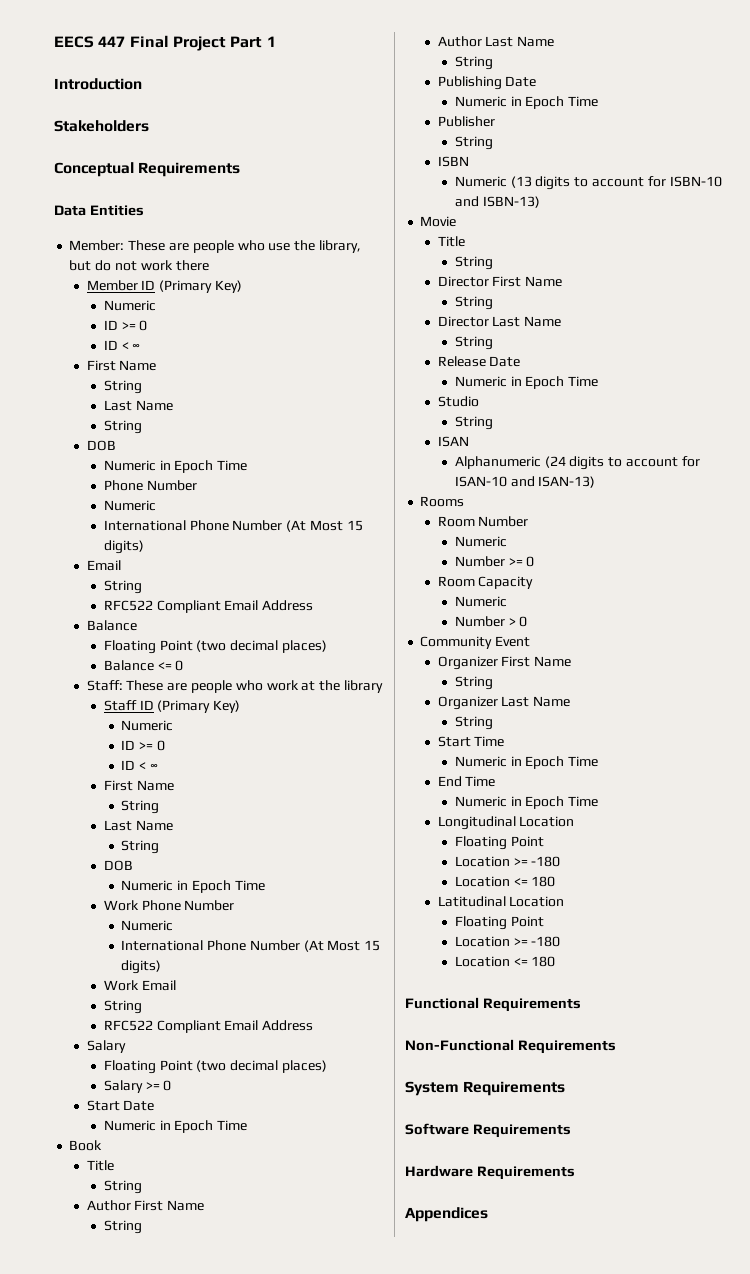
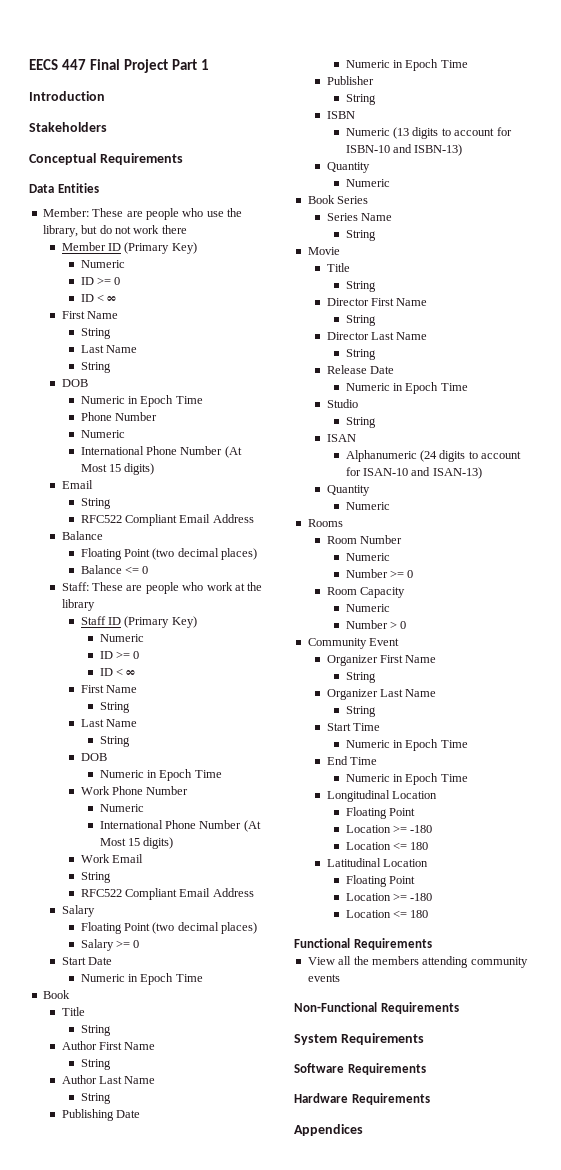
  Numeric (13 digits to account for ISBN-10 and ISBN-13)
+ Quantity
+ Numeric
+ Book Series
+ Series Name
+ String
  Alphanumeric (24 digits to account for ISAN-10 and ISAN-13)
+ Quantity
+ Numeric
+ View all the members attending community events

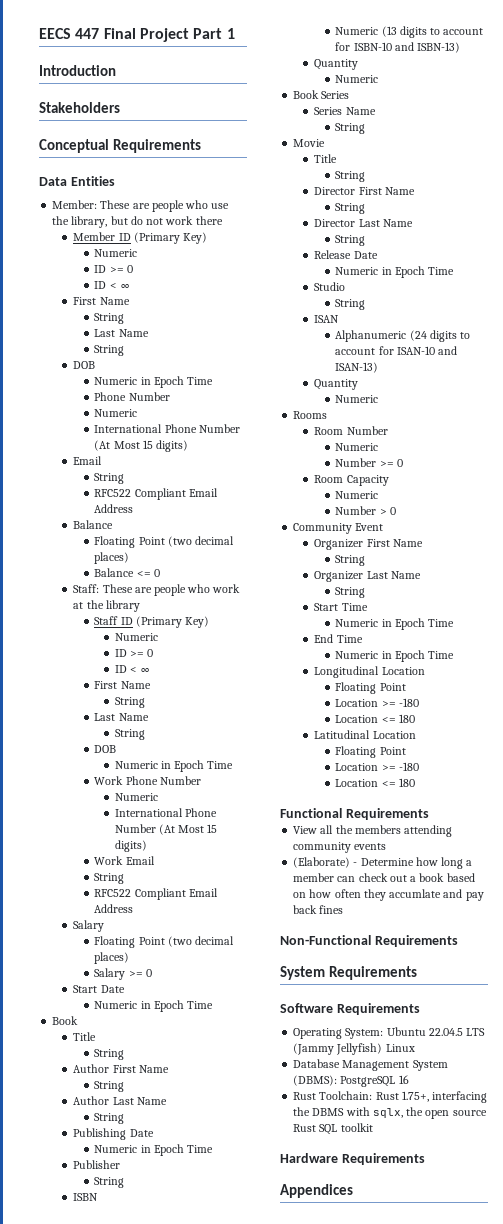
+ (Elaborate) - Determine how long a member can check out a book based on how often they accumlate and pay back fines
+ Operating System: Ubuntu 22.04.5 LTS (Jammy Jellyfish) Linux
+ Database Management System (DBMS): PostgreSQL 16
+ Rust Toolchain: Rust 1.75+, interfacing the DBMS with sqlx, the open source Rust SQL toolkit

